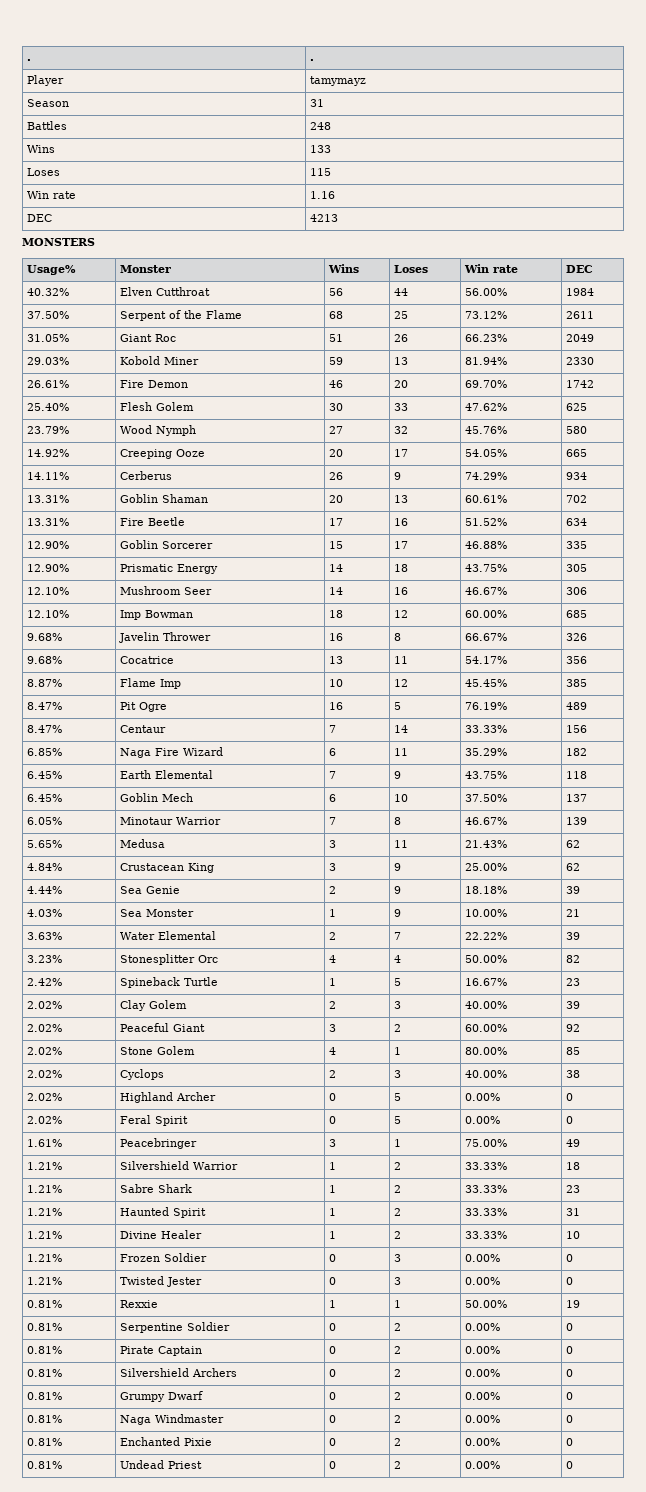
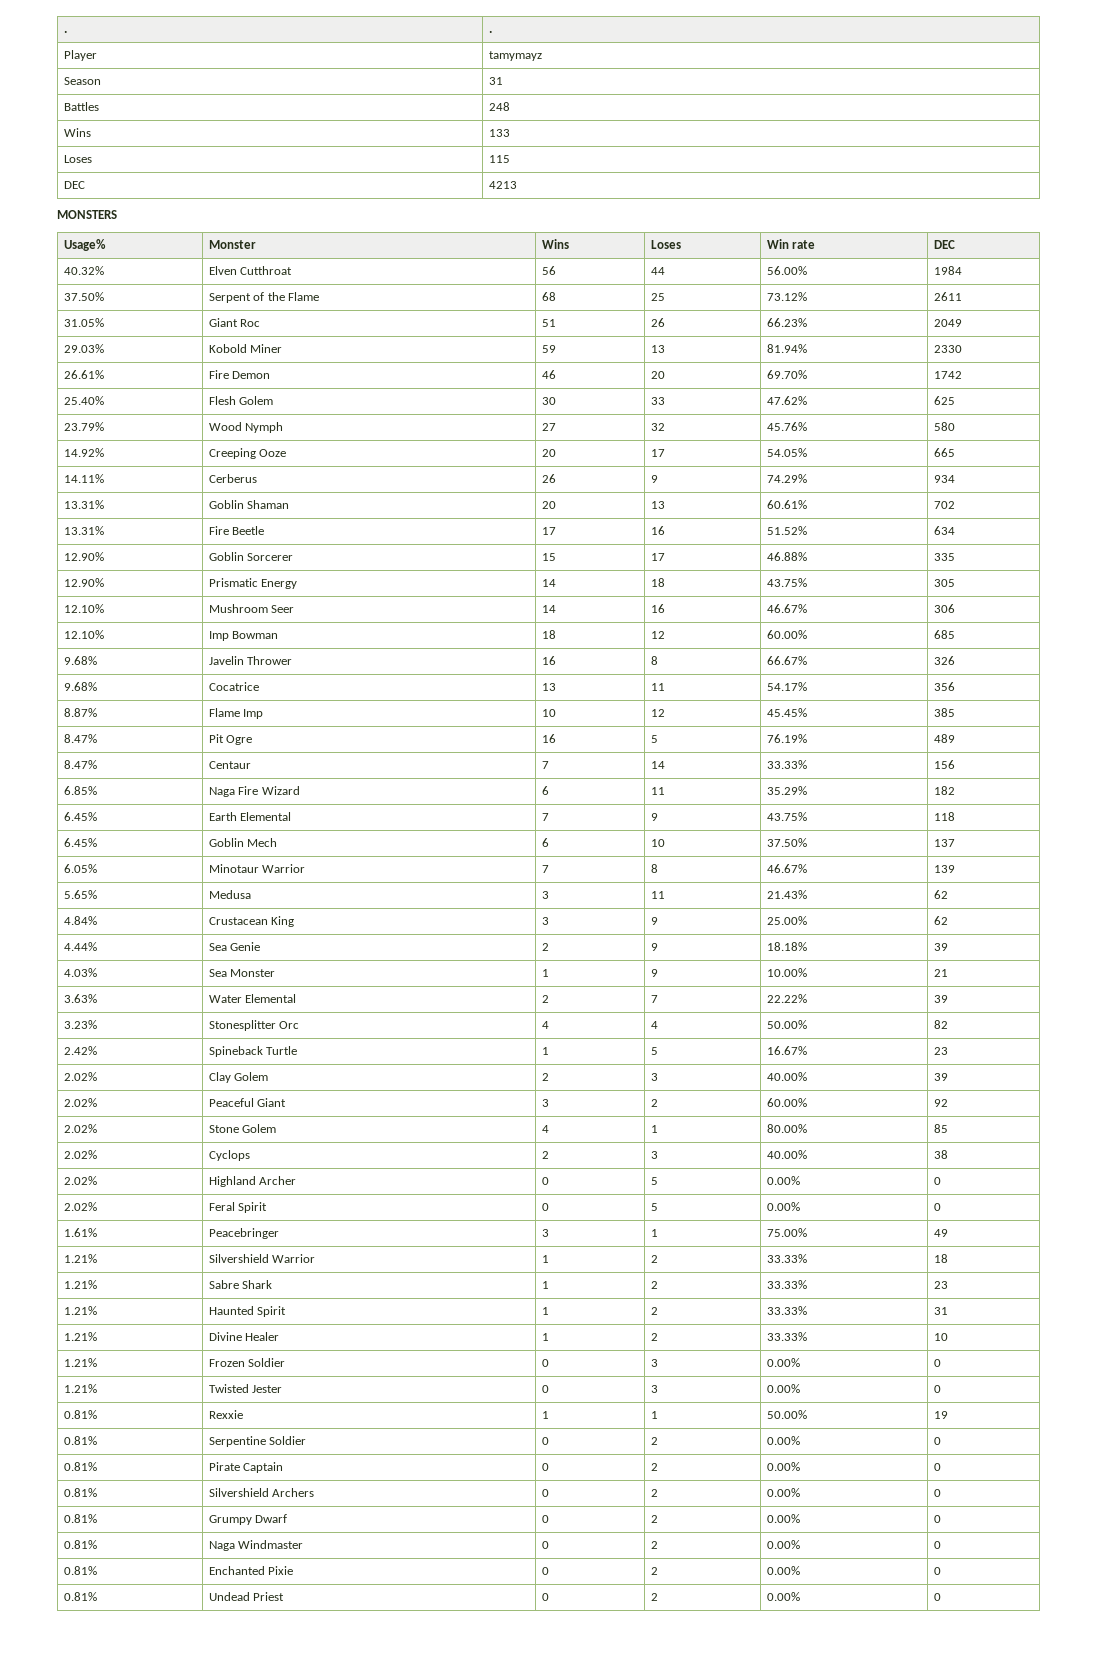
- Win rate | 1.16

